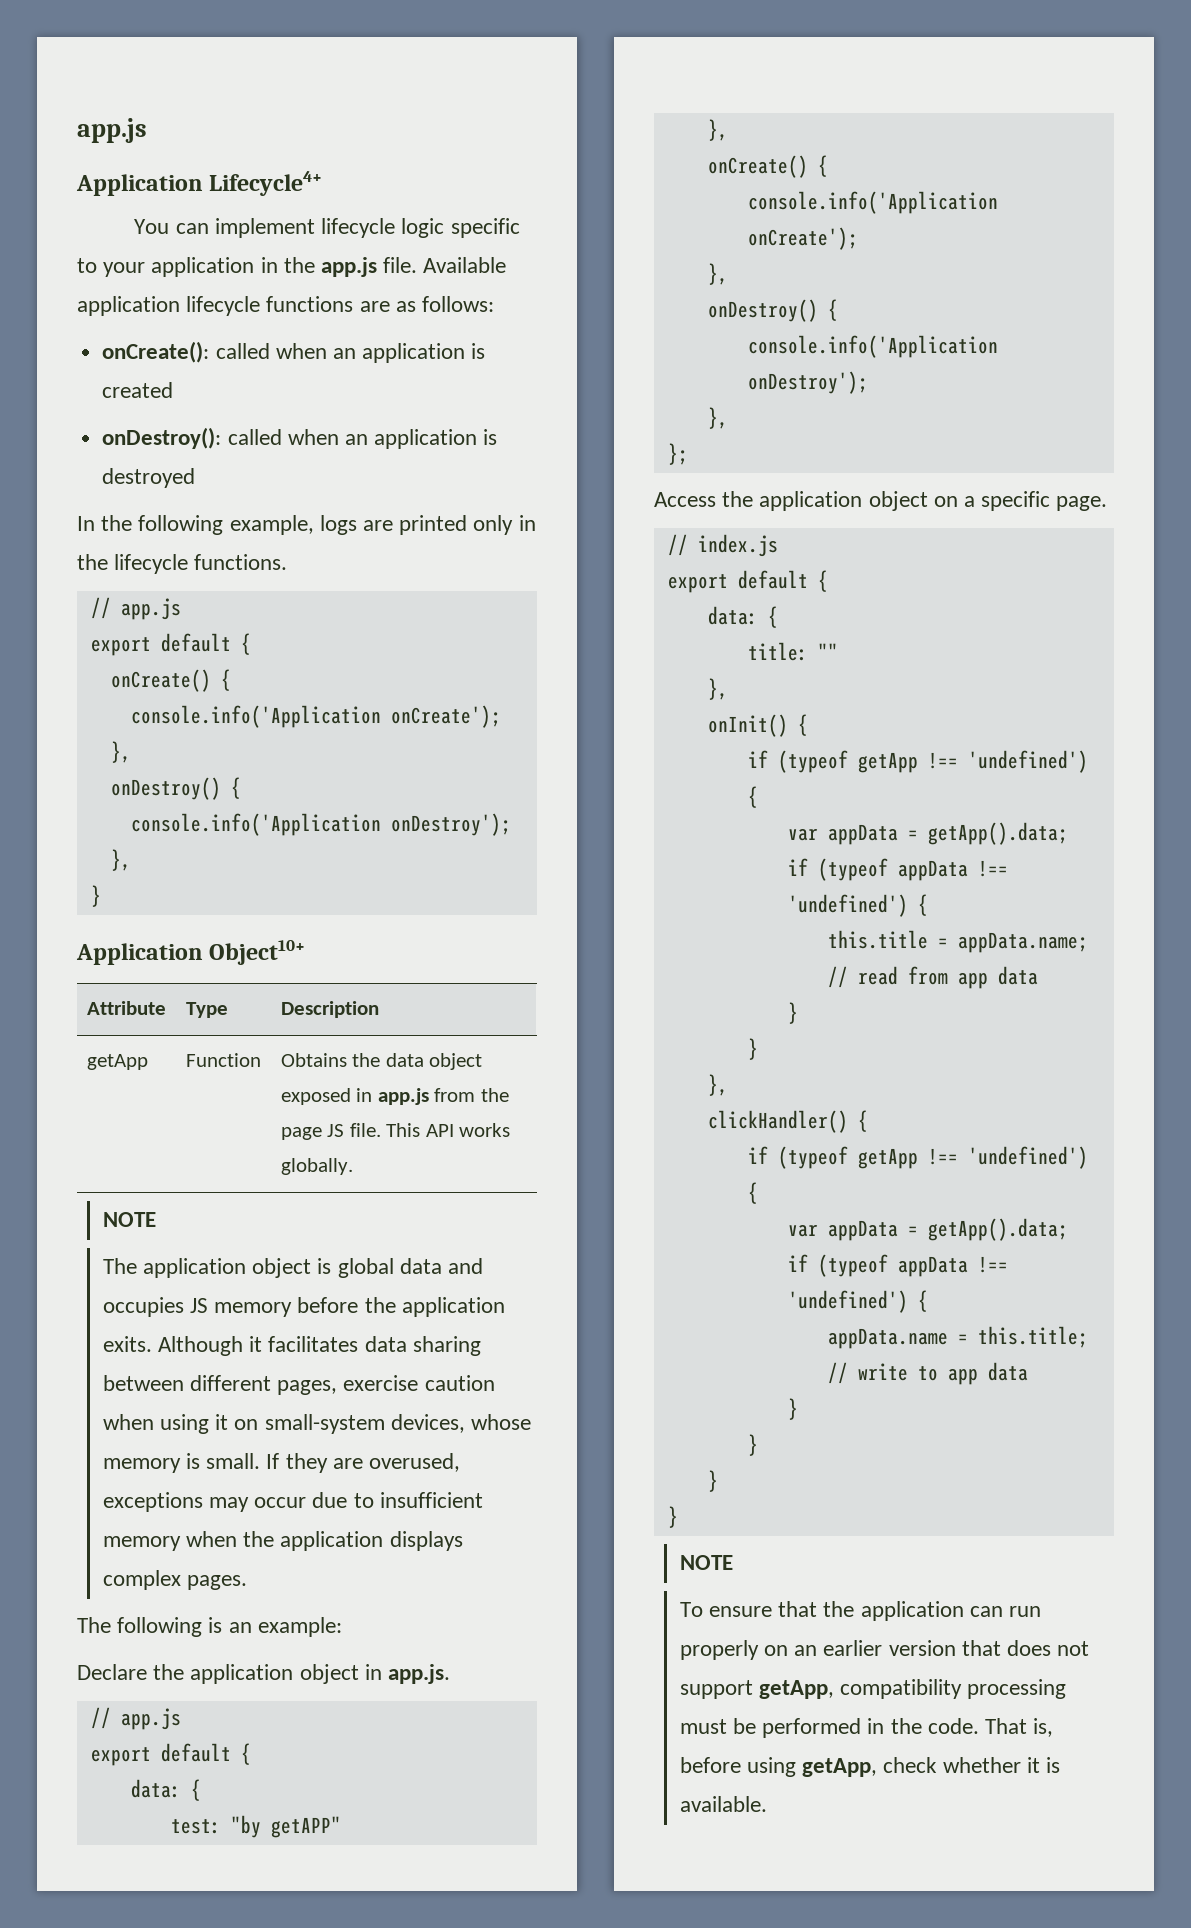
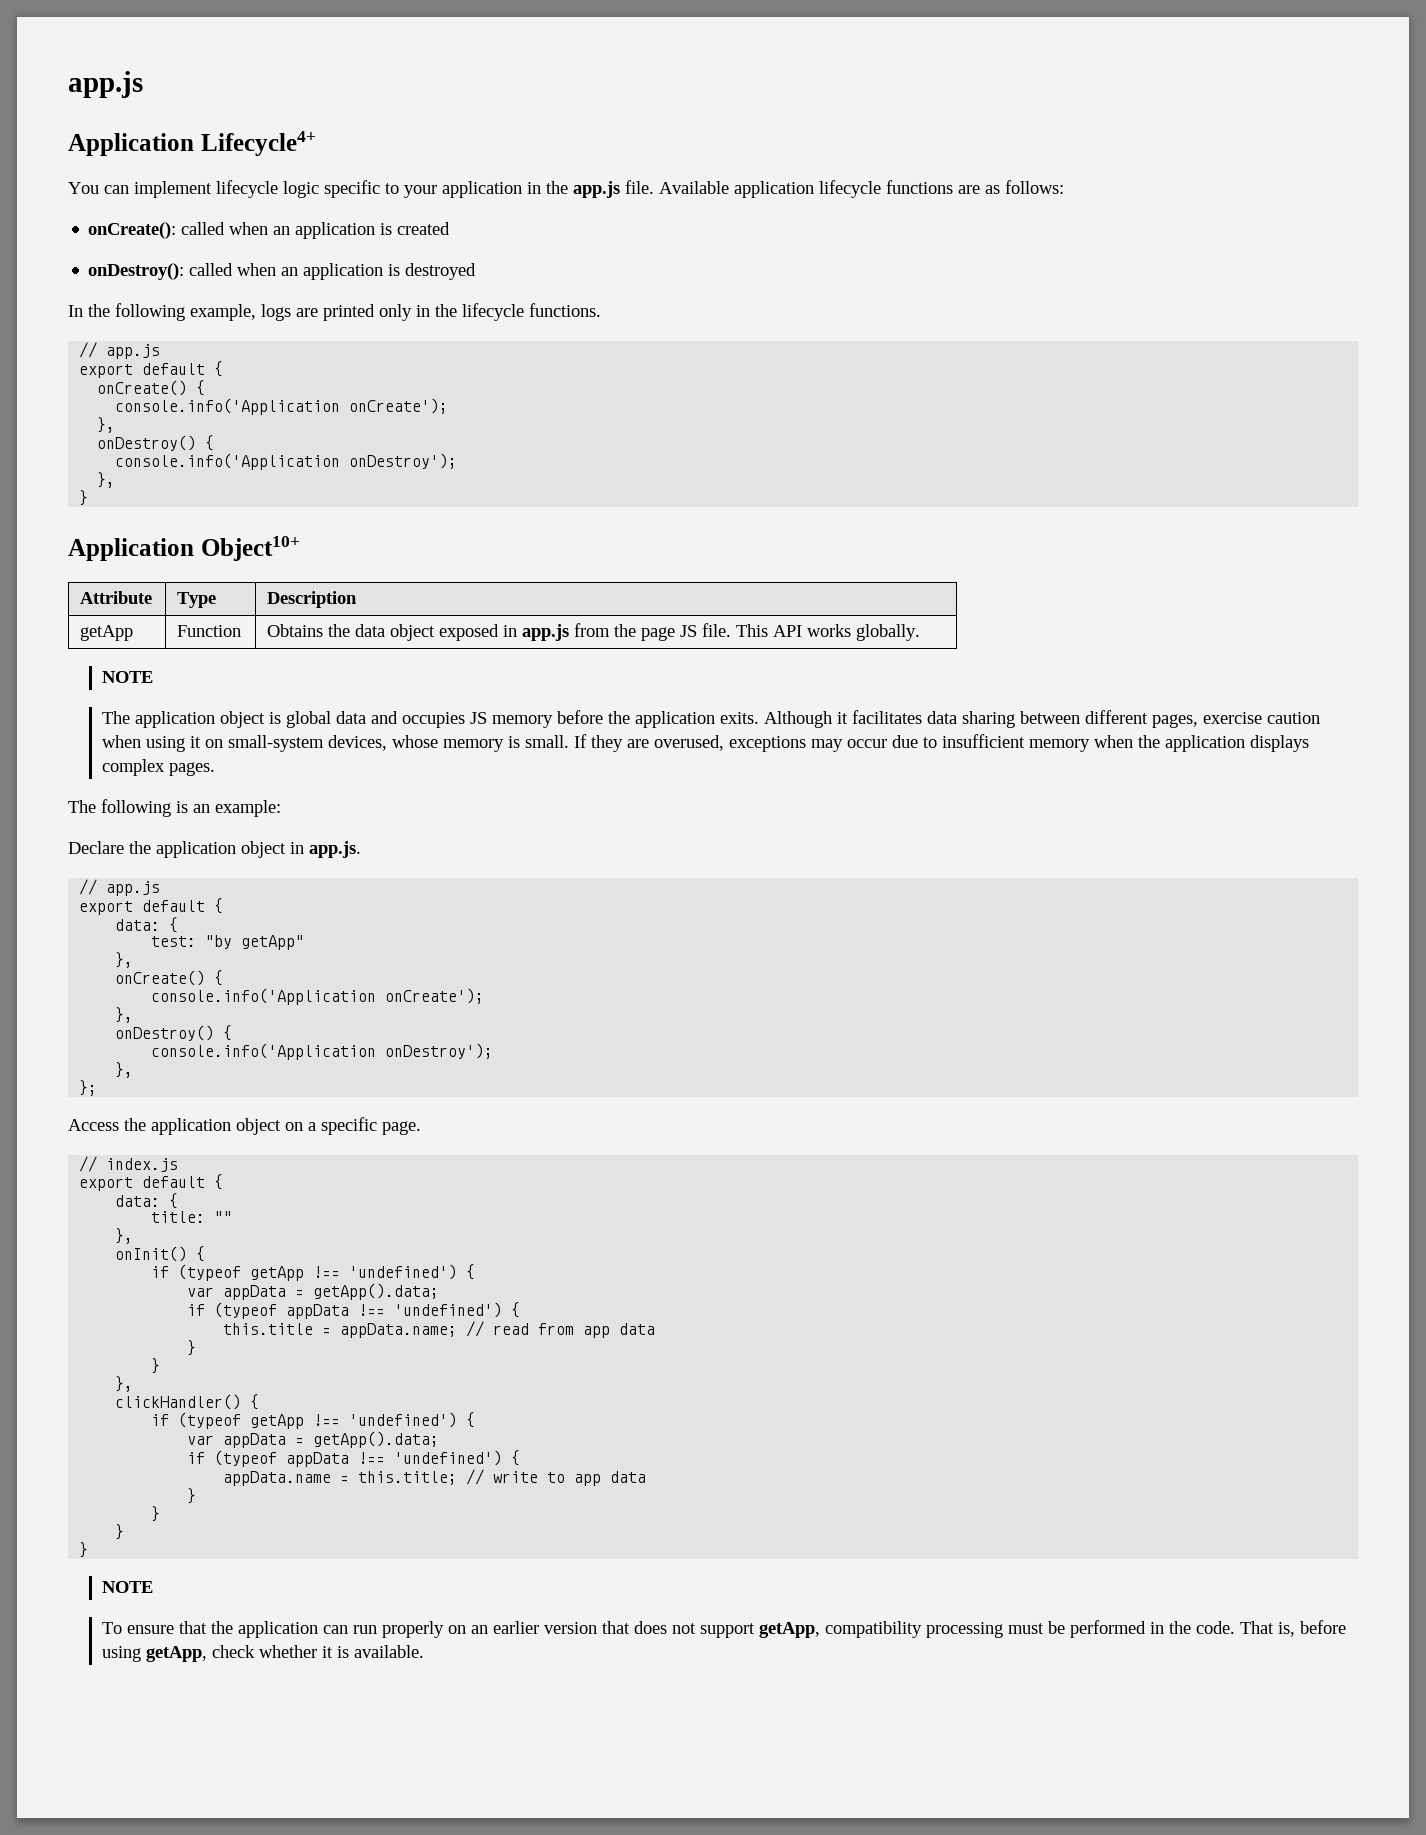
- test: "by getAPP"
+ test: "by getApp"

